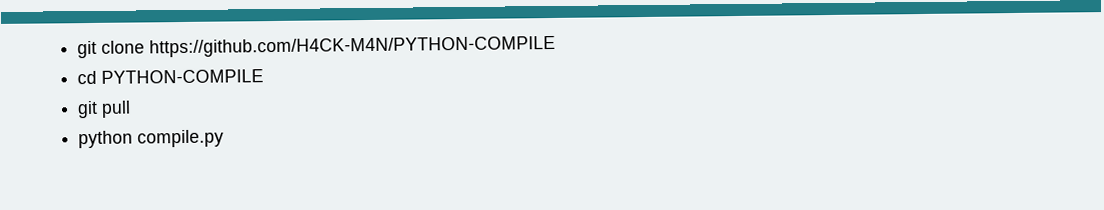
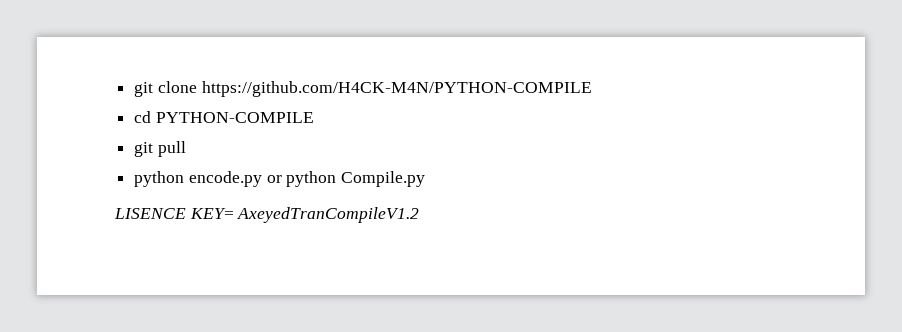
- python compile.py
+ python encode.py or python Compile.py
+ LISENCE KEY= AxeyedTranCompileV1.2

